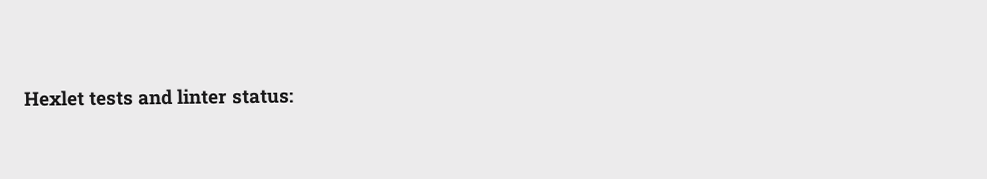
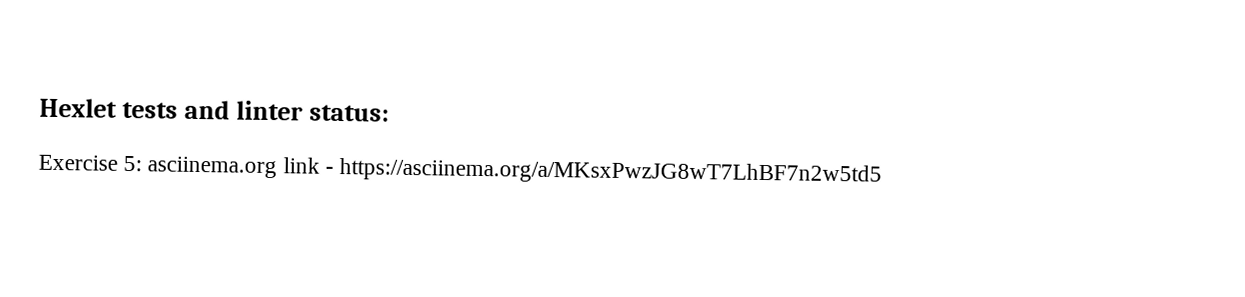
+ Exercise 5: asciinema.org link - https://asciinema.org/a/MKsxPwzJG8wT7LhBF7n2w5td5

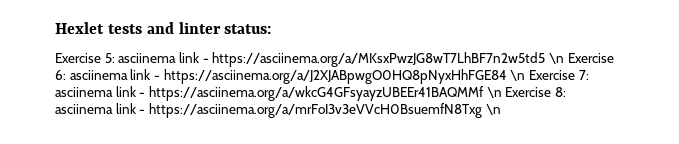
- Exercise 5: asciinema.org link - https://asciinema.org/a/MKsxPwzJG8wT7LhBF7n2w5td5
+ Exercise 5: asciinema link - https://asciinema.org/a/MKsxPwzJG8wT7LhBF7n2w5td5 \n Exercise 6: asciinema link - https://asciinema.org/a/J2XJABpwgO0HQ8pNyxHhFGE84 \n Exercise 7: asciinema link - https://asciinema.org/a/wkcG4GFsyayzUBEEr41BAQMMf \n Exercise 8: asciinema link - https://asciinema.org/a/mrFoI3v3eVVcH0BsuemfN8Txg \n

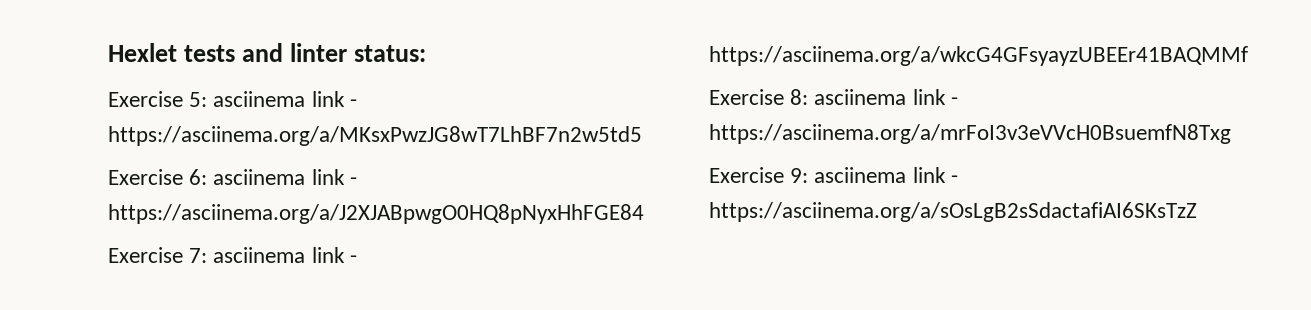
- Exercise 5: asciinema link - https://asciinema.org/a/MKsxPwzJG8wT7LhBF7n2w5td5 \n Exercise 6: asciinema link - https://asciinema.org/a/J2XJABpwgO0HQ8pNyxHhFGE84 \n Exercise 7: asciinema link - https://asciinema.org/a/wkcG4GFsyayzUBEEr41BAQMMf \n Exercise 8: asciinema link - https://asciinema.org/a/mrFoI3v3eVVcH0BsuemfN8Txg \n
+ Exercise 5: asciinema link - https://asciinema.org/a/MKsxPwzJG8wT7LhBF7n2w5td5
+ Exercise 6: asciinema link - https://asciinema.org/a/J2XJABpwgO0HQ8pNyxHhFGE84
+ Exercise 7: asciinema link - https://asciinema.org/a/wkcG4GFsyayzUBEEr41BAQMMf
+ Exercise 8: asciinema link - https://asciinema.org/a/mrFoI3v3eVVcH0BsuemfN8Txg
+ Exercise 9: asciinema link - https://asciinema.org/a/sOsLgB2sSdactafiAI6SKsTzZ

